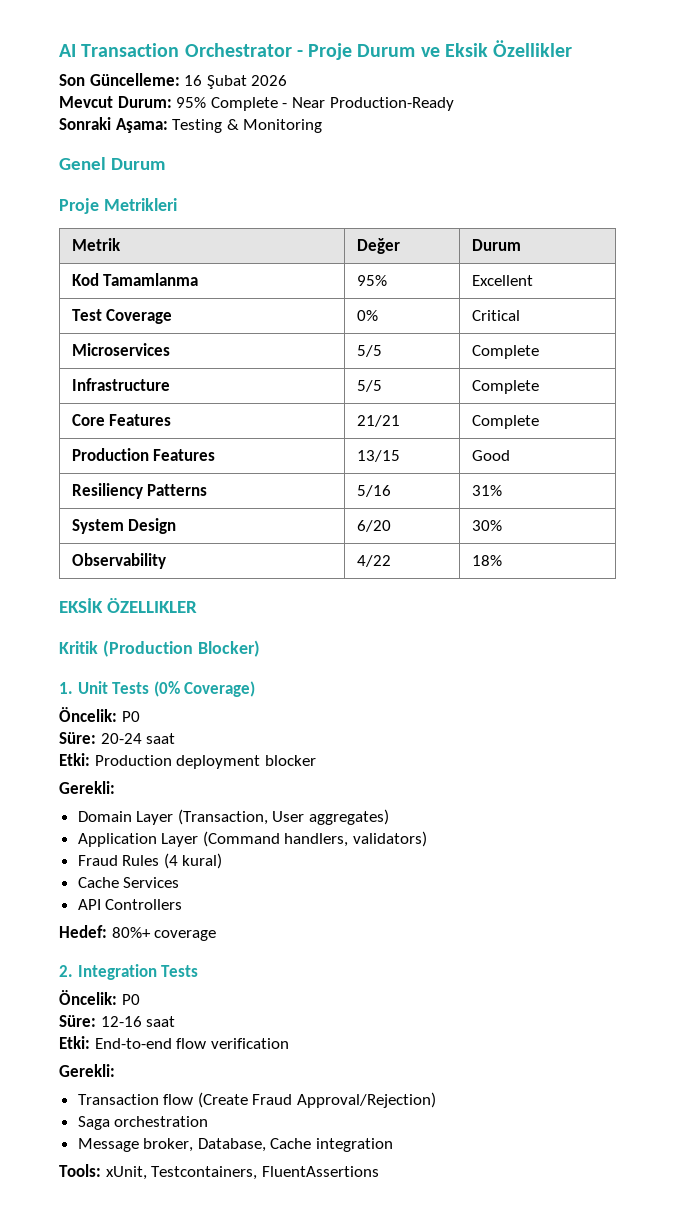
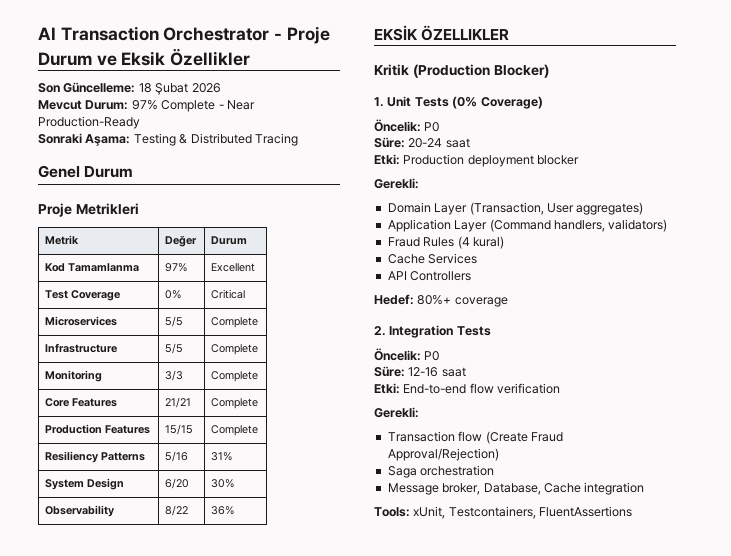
- Son Güncelleme: 16 Şubat 2026
+ Son Güncelleme: 18 Şubat 2026
- Mevcut Durum: 95% Complete - Near Production-Ready
+ Mevcut Durum: 97% Complete - Near Production-Ready
- Sonraki Aşama: Testing & Monitoring
+ Sonraki Aşama: Testing & Distributed Tracing
- Kod Tamamlanma | 95% | Excellent
+ Kod Tamamlanma | 97% | Excellent
+ Monitoring | 3/3 | Complete
- Production Features | 13/15 | Good
+ Production Features | 15/15 | Complete
- Observability | 4/22 | 18%
+ Observability | 8/22 | 36%

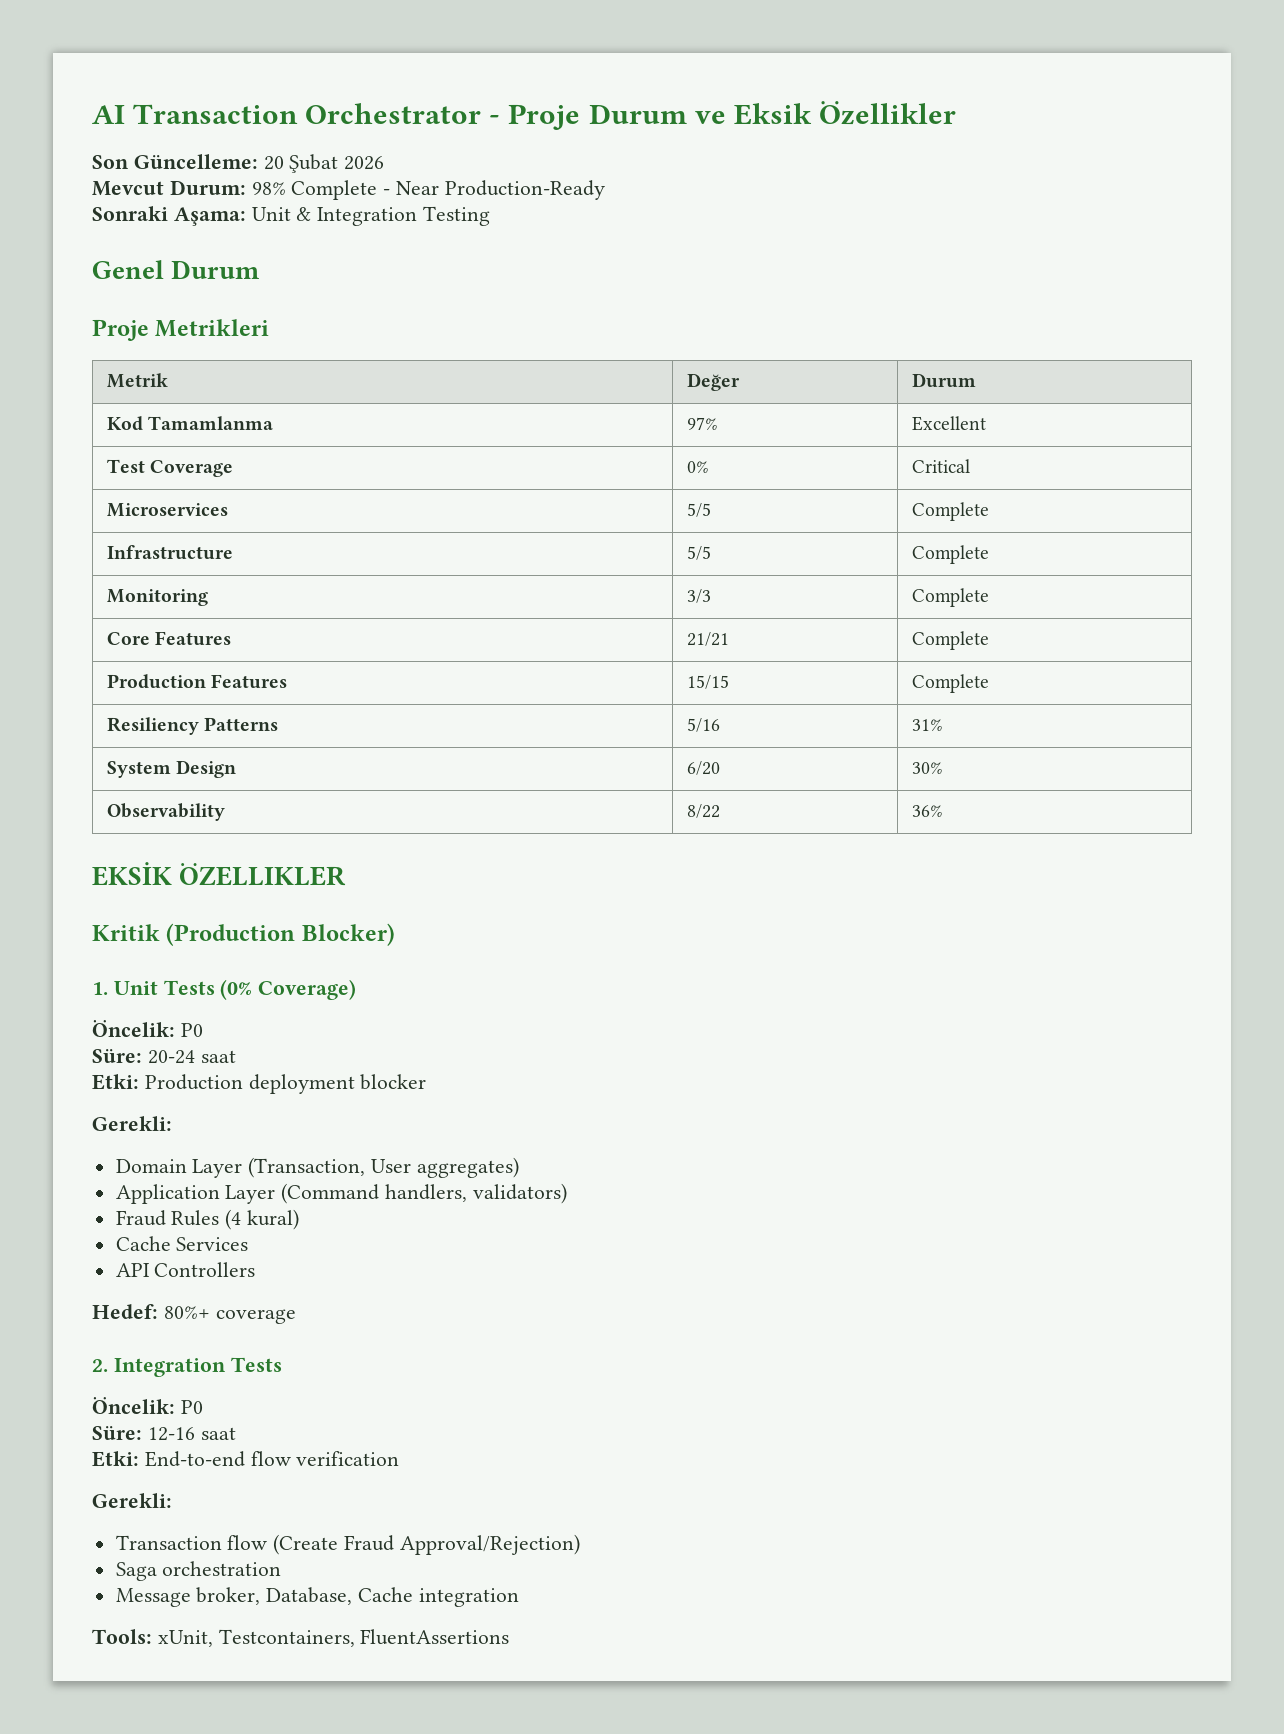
- Son Güncelleme: 18 Şubat 2026
+ Son Güncelleme: 20 Şubat 2026
- Mevcut Durum: 97% Complete - Near Production-Ready
+ Mevcut Durum: 98% Complete - Near Production-Ready
- Sonraki Aşama: Testing & Distributed Tracing
+ Sonraki Aşama: Unit & Integration Testing

